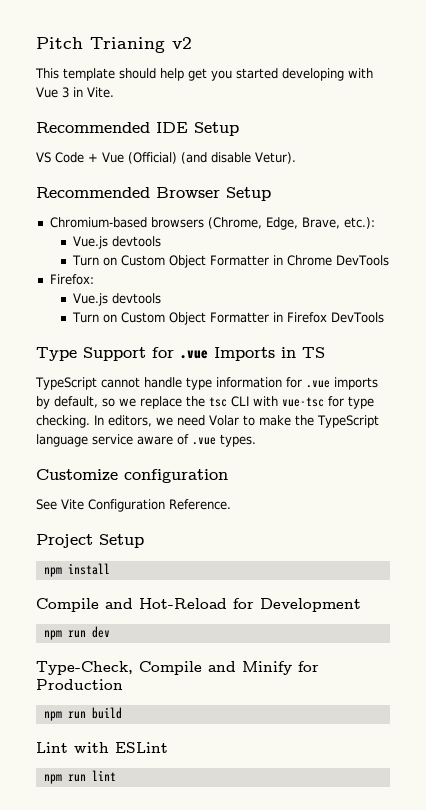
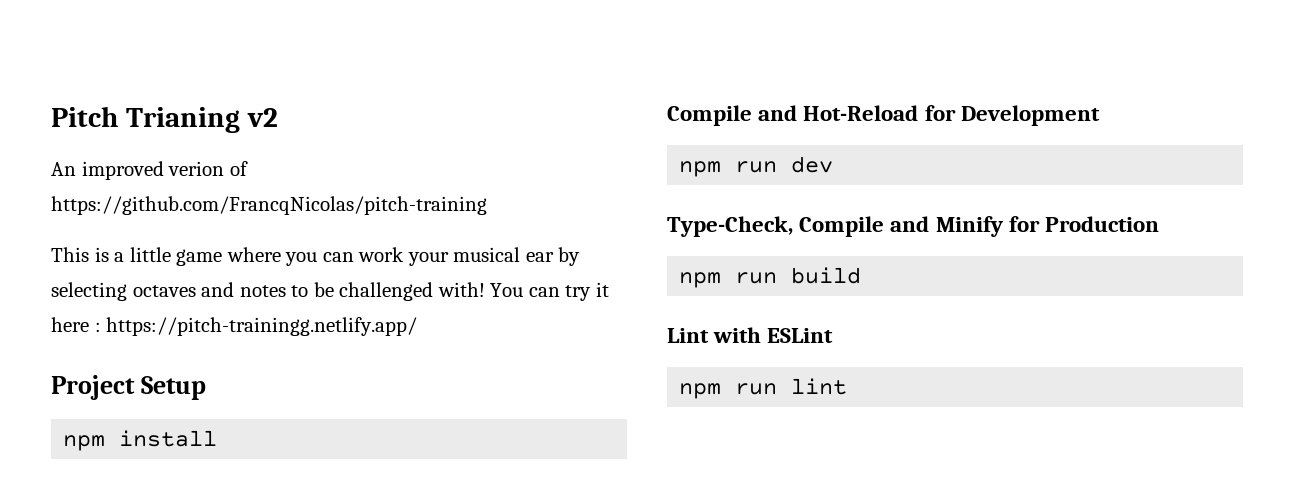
- This template should help get you started developing with Vue 3 in Vite.
- Recommended IDE Setup
- VS Code + Vue (Official) (and disable Vetur).
- Recommended Browser Setup
- Chromium-based browsers (Chrome, Edge, Brave, etc.):
- Vue.js devtools
- Turn on Custom Object Formatter in Chrome DevTools
- Firefox:
- Vue.js devtools
- Turn on Custom Object Formatter in Firefox DevTools
- Type Support for .vue Imports in TS
- TypeScript cannot handle type information for .vue imports by default, so we replace the tsc CLI with vue-tsc for type checking. In editors, we need Volar to make the TypeScript language service aware of .vue types.
- Customize configuration
- See Vite Configuration Reference.
+ An improved verion of https://github.com/FrancqNicolas/pitch-training
+ This is a little game where you can work your musical ear by selecting octaves and notes to be challenged with! You can try it here : https://pitch-trainingg.netlify.app/

